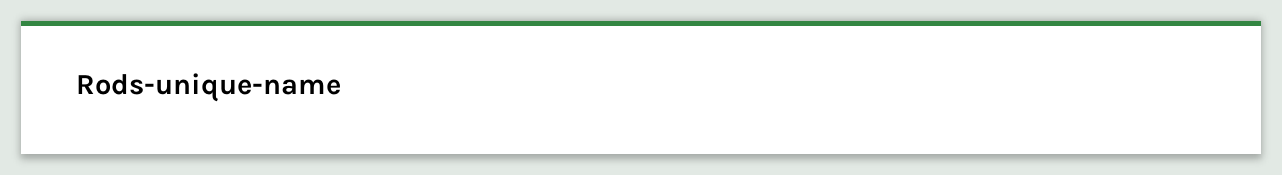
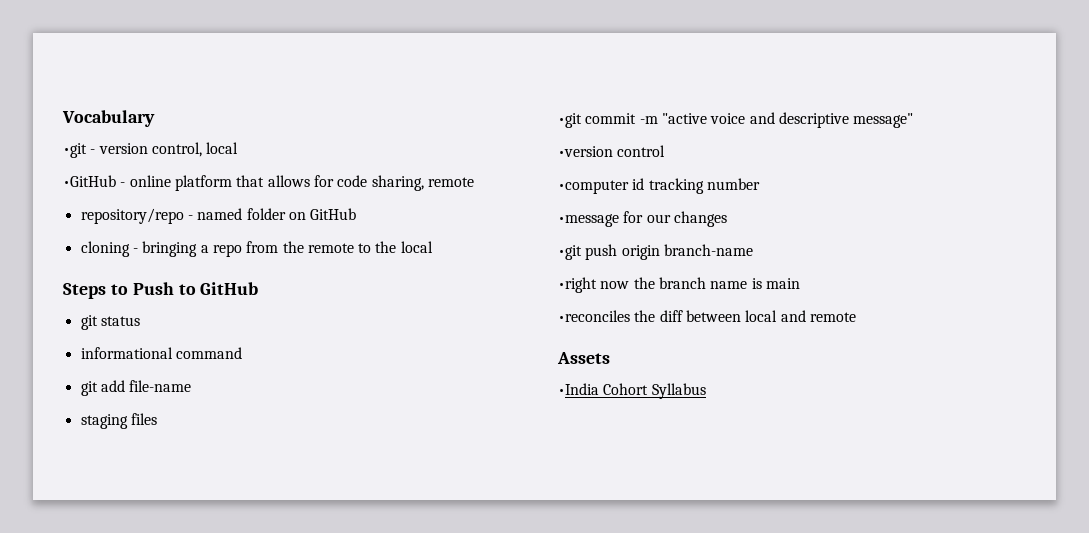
- Rods-unique-name
+ Vocabulary
+ •git - version control, local
+ •GitHub - online platform that allows for code sharing, remote
+ repository/repo - named folder on GitHub
+ cloning - bringing a repo from the remote to the local
+ Steps to Push to GitHub
+ git status
+ informational command
+ git add file-name
+ staging files
+ •git commit -m "active voice and descriptive message"
+ •version control
+ •computer id tracking number
+ •message for our changes
+ •git push origin branch-name
+ •right now the branch name is main
+ •reconciles the diff between local and remote
+ Assets
+ •India Cohort Syllabus

